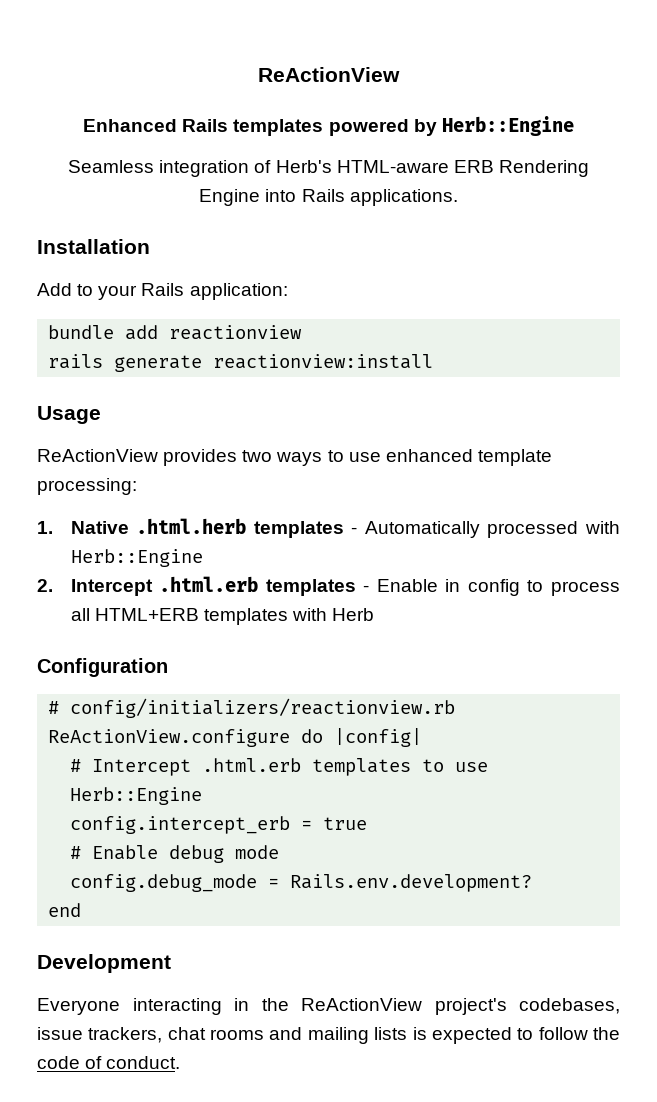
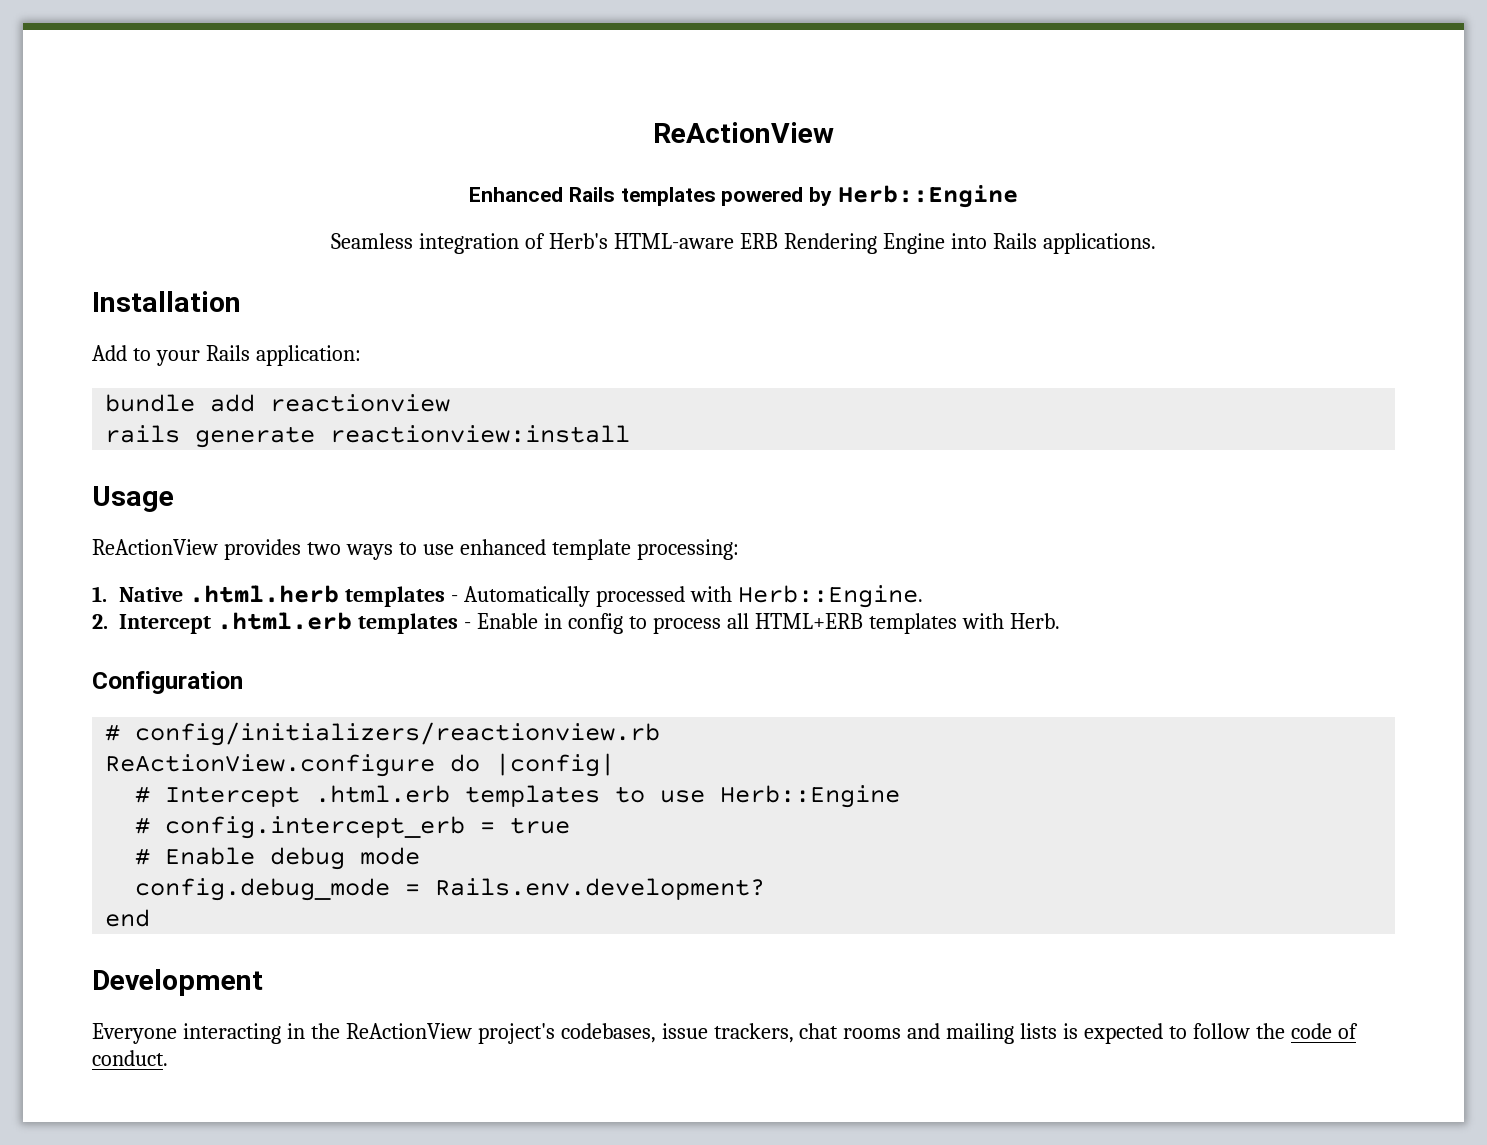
- 1. Native .html.herb templates - Automatically processed with Herb::Engine
+ 1. Native .html.herb templates - Automatically processed with Herb::Engine.
- 2. Intercept .html.erb templates - Enable in config to process all HTML+ERB templates with Herb
+ 2. Intercept .html.erb templates - Enable in config to process all HTML+ERB templates with Herb.
- config.intercept_erb = true
+ # config.intercept_erb = true

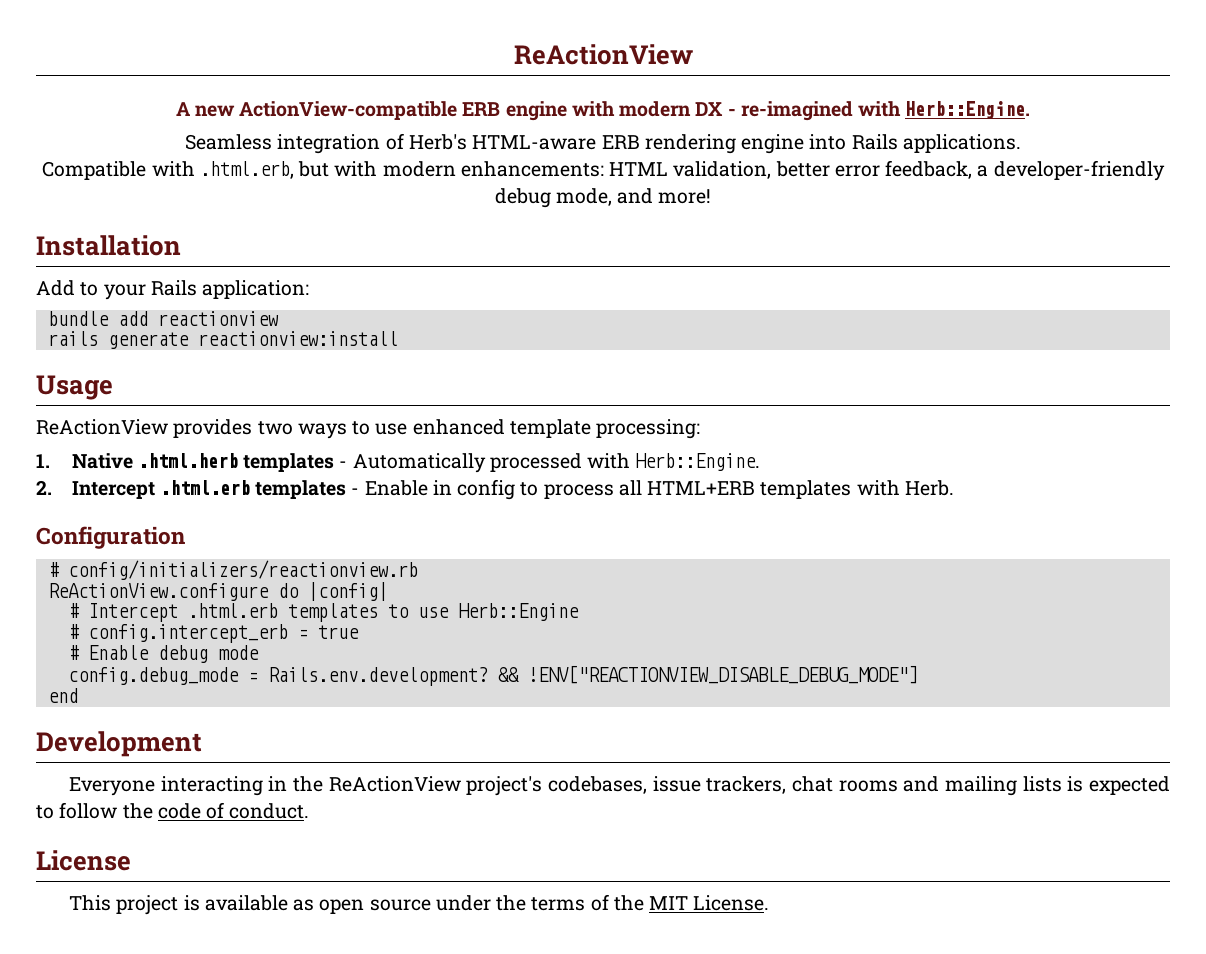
- Enhanced Rails templates powered by Herb::Engine
+ A new ActionView-compatible ERB engine with modern DX - re-imagined with Herb::Engine.
- Seamless integration of Herb's HTML-aware ERB Rendering Engine into Rails applications.
+ Seamless integration of Herb's HTML-aware ERB rendering engine into Rails applications.
+ Compatible with .html.erb, but with modern enhancements: HTML validation, better error feedback, a developer-friendly debug mode, and more!
+ && !ENV["REACTIONVIEW_DISABLE_DEBUG_MODE"]
+ License
+ This project is available as open source under the terms of the MIT License.

